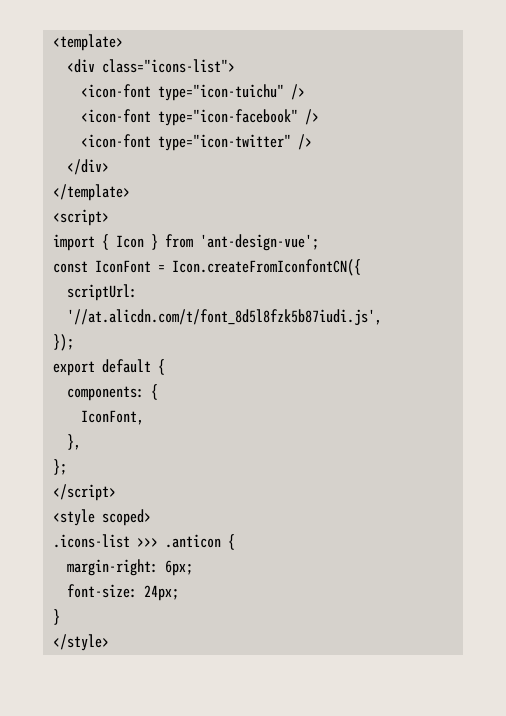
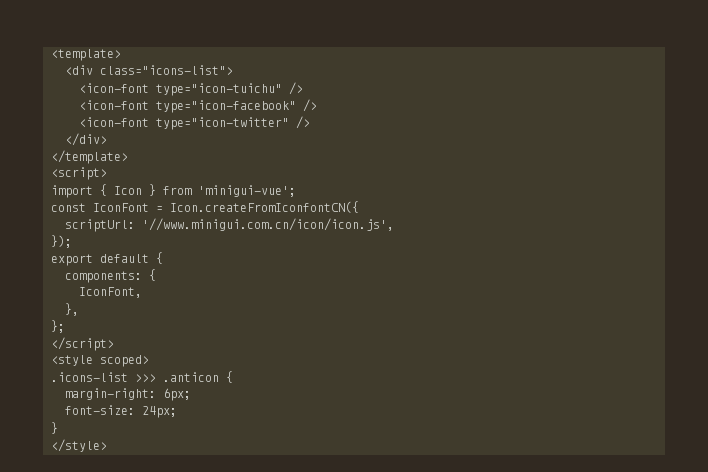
- import { Icon } from 'ant-design-vue';
+ import { Icon } from 'minigui-vue';
- scriptUrl: '//at.alicdn.com/t/font_8d5l8fzk5b87iudi.js',
+ scriptUrl: '//www.minigui.com.cn/icon/icon.js',

